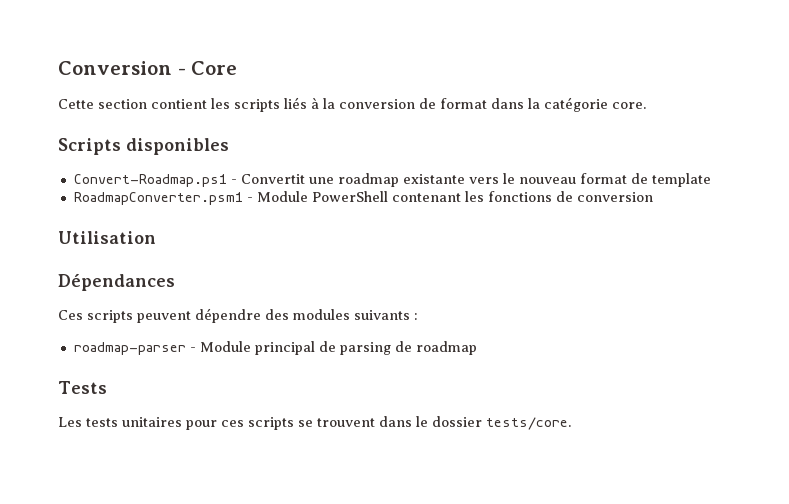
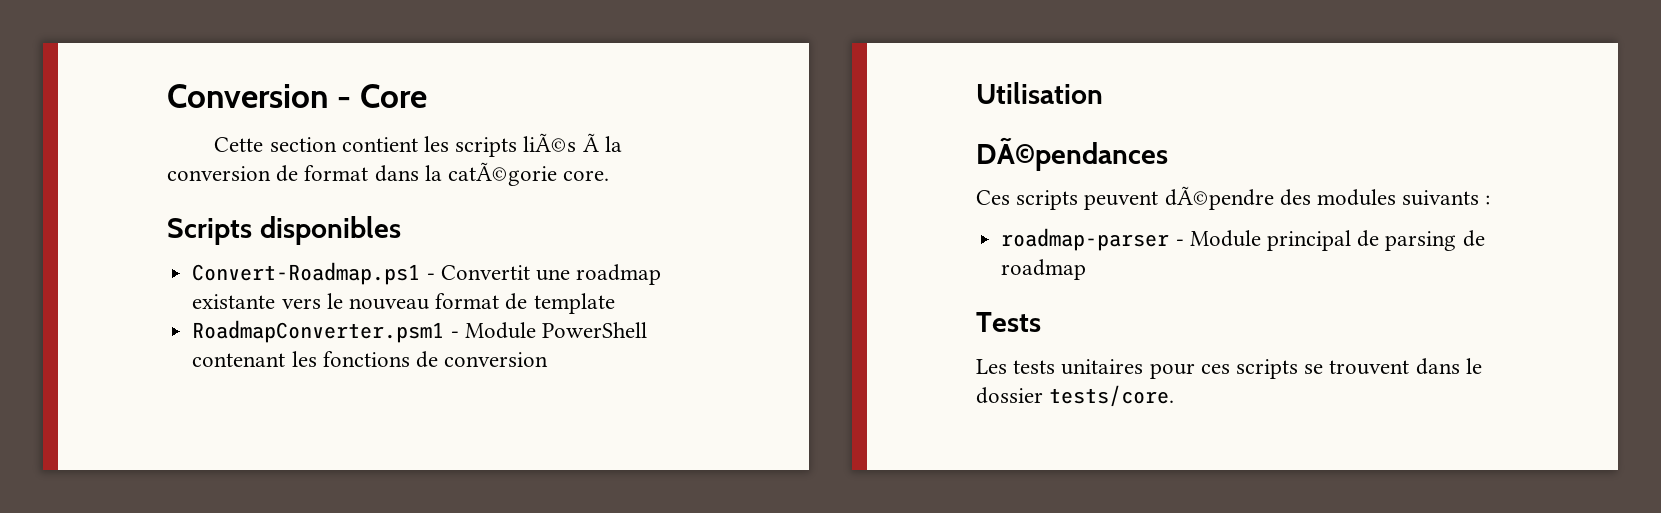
- Cette section contient les scripts liés à la conversion de format dans la catégorie core.
+ Cette section contient les scripts liÃ©s Ã la conversion de format dans la catÃ©gorie core.
- Dépendances
+ DÃ©pendances
- Ces scripts peuvent dépendre des modules suivants :
+ Ces scripts peuvent dÃ©pendre des modules suivants :

